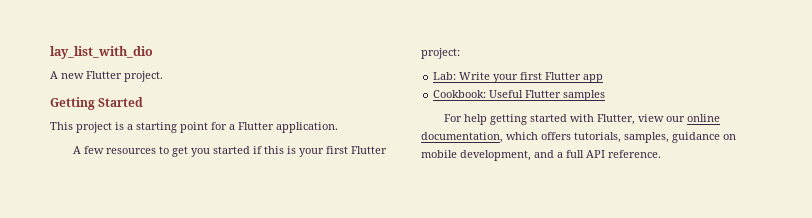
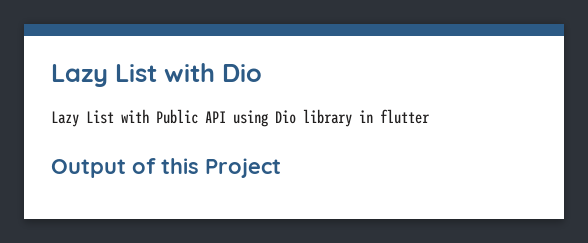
- lay_list_with_dio
- A new Flutter project.
- Getting Started
- This project is a starting point for a Flutter application.
- A few resources to get you started if this is your first Flutter project:
- Lab: Write your first Flutter app
- Cookbook: Useful Flutter samples
- For help getting started with Flutter, view our online documentation, which offers tutorials, samples, guidance on mobile development, and a full API reference.
+ Lazy List with Dio
+ Lazy List with Public API using Dio library in flutter
+ Output of this Project

